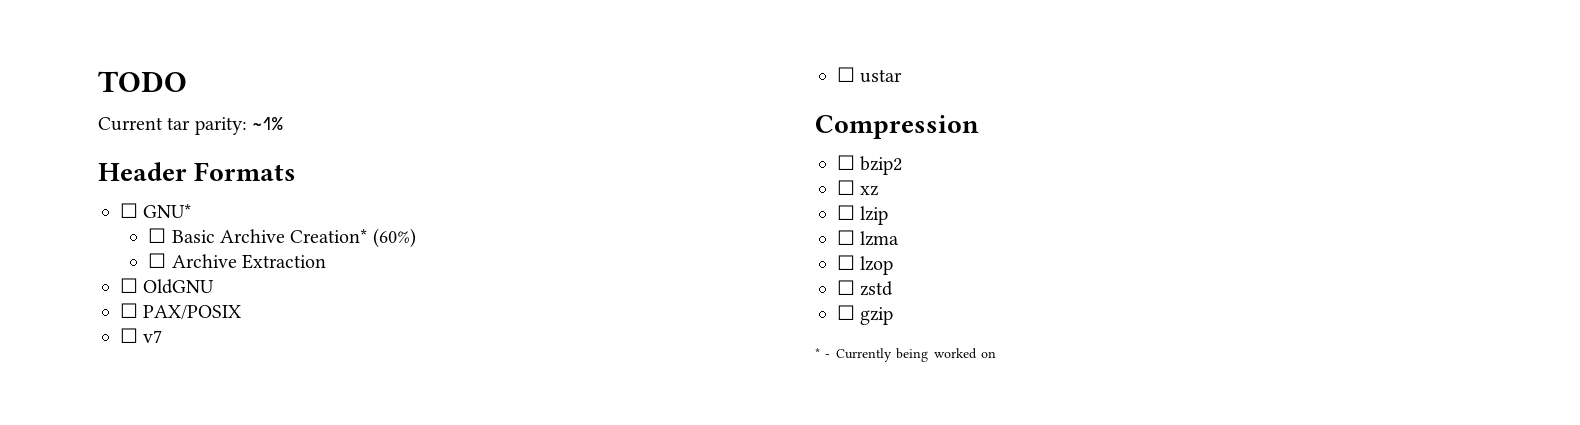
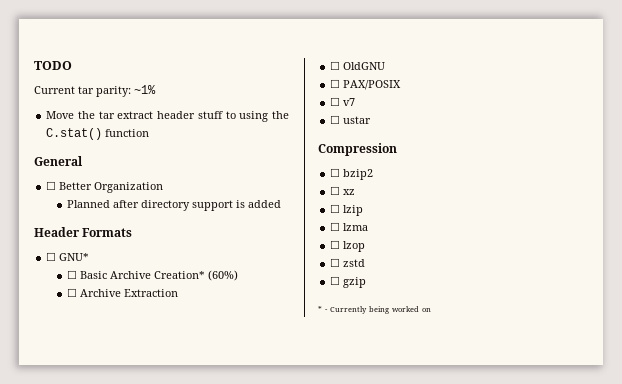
+ Move the tar extract header stuff to using the C.stat() function
+ General
+ ☐ Better Organization
+ Planned after directory support is added

